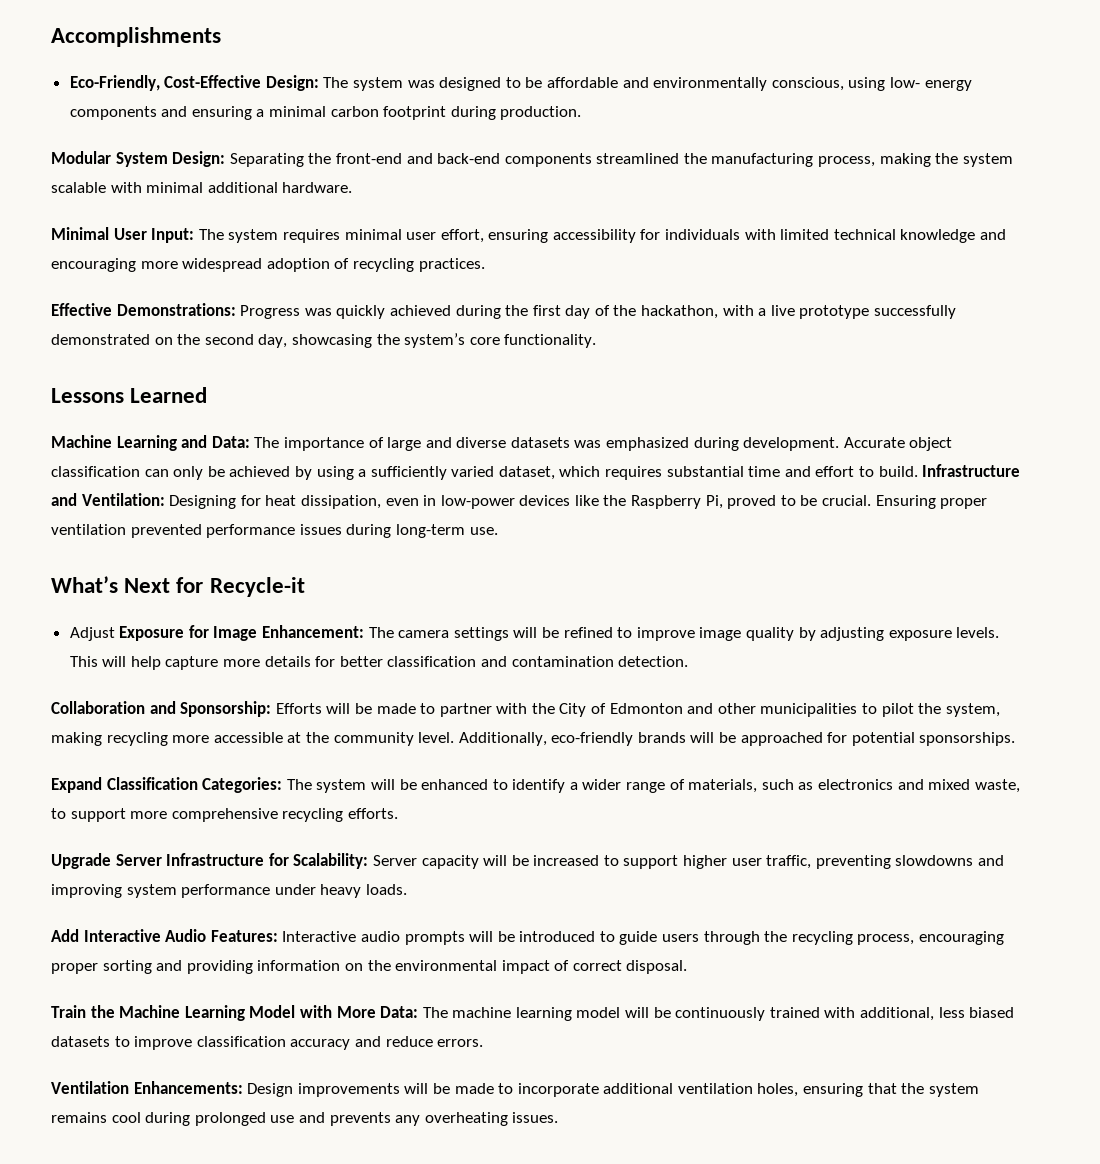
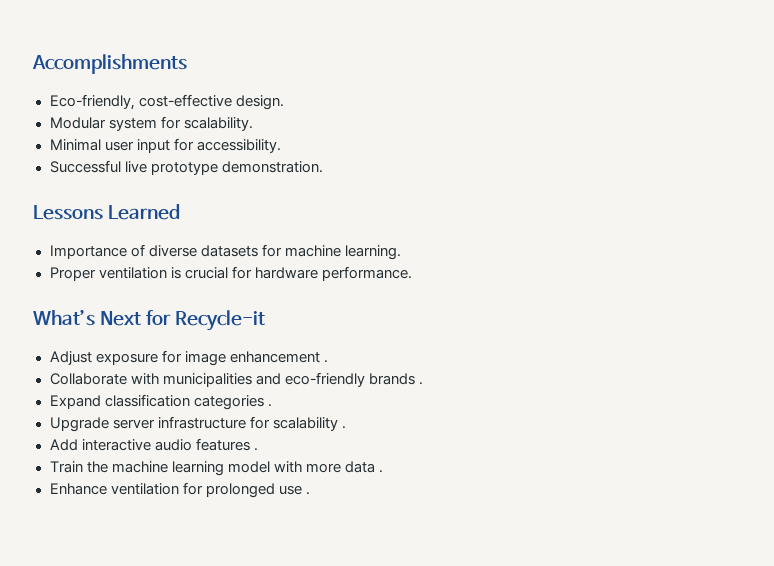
- Eco-Friendly, Cost-Effective Design: The system was designed to be affordable and environmentally conscious, using low- energy components and ensuring a minimal carbon footprint during production.
- Modular System Design: Separating the front-end and back-end components streamlined the manufacturing process, making the system scalable with minimal additional hardware.
- Minimal User Input: The system requires minimal user effort, ensuring accessibility for individuals with limited technical knowledge and encouraging more widespread adoption of recycling practices.
- Effective Demonstrations: Progress was quickly achieved during the first day of the hackathon, with a live prototype successfully demonstrated on the second day, showcasing the system’s core functionality.
+ Eco-friendly, cost-effective design.
+ Modular system for scalability.
+ Minimal user input for accessibility.
+ Successful live prototype demonstration.
  Lessons Learned
- Machine Learning and Data: The importance of large and diverse datasets was emphasized during development. Accurate object classification can only be achieved by using a sufficiently varied dataset, which requires substantial time and effort to build. Infrastructure and Ventilation: Designing for heat dissipation, even in low-power devices like the Raspberry Pi, proved to be crucial. Ensuring proper ventilation prevented performance issues during long-term use.
+ Importance of diverse datasets for machine learning.
+ Proper ventilation is crucial for hardware performance.
- Adjust Exposure for Image Enhancement: The camera settings will be refined to improve image quality by adjusting exposure levels. This will help capture more details for better classification and contamination detection.
- Collaboration and Sponsorship: Efforts will be made to partner with the City of Edmonton and other municipalities to pilot the system, making recycling more accessible at the community level. Additionally, eco-friendly brands will be approached for potential sponsorships.
- Expand Classification Categories: The system will be enhanced to identify a wider range of materials, such as electronics and mixed waste, to support more comprehensive recycling efforts.
- Upgrade Server Infrastructure for Scalability: Server capacity will be increased to support higher user traffic, preventing slowdowns and improving system performance under heavy loads.
- Add Interactive Audio Features: Interactive audio prompts will be introduced to guide users through the recycling process, encouraging proper sorting and providing information on the environmental impact of correct disposal.
- Train the Machine Learning Model with More Data: The machine learning model will be continuously trained with additional, less biased datasets to improve classification accuracy and reduce errors.
- Ventilation Enhancements: Design improvements will be made to incorporate additional ventilation holes, ensuring that the system remains cool during prolonged use and prevents any overheating issues.
+ Adjust exposure for image enhancement .
+ Collaborate with municipalities and eco-friendly brands .
+ Expand classification categories .
+ Upgrade server infrastructure for scalability .
+ Add interactive audio features .
+ Train the machine learning model with more data .
+ Enhance ventilation for prolonged use .

